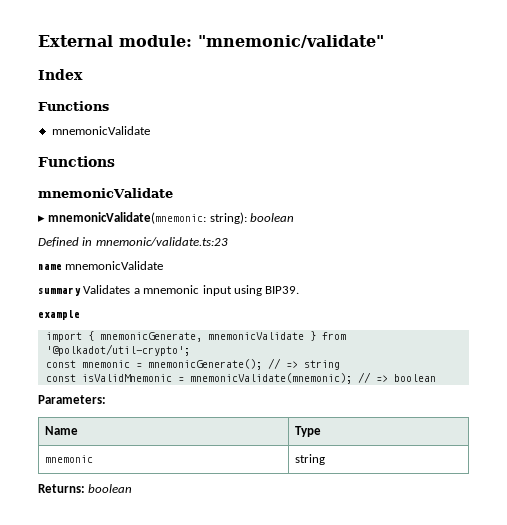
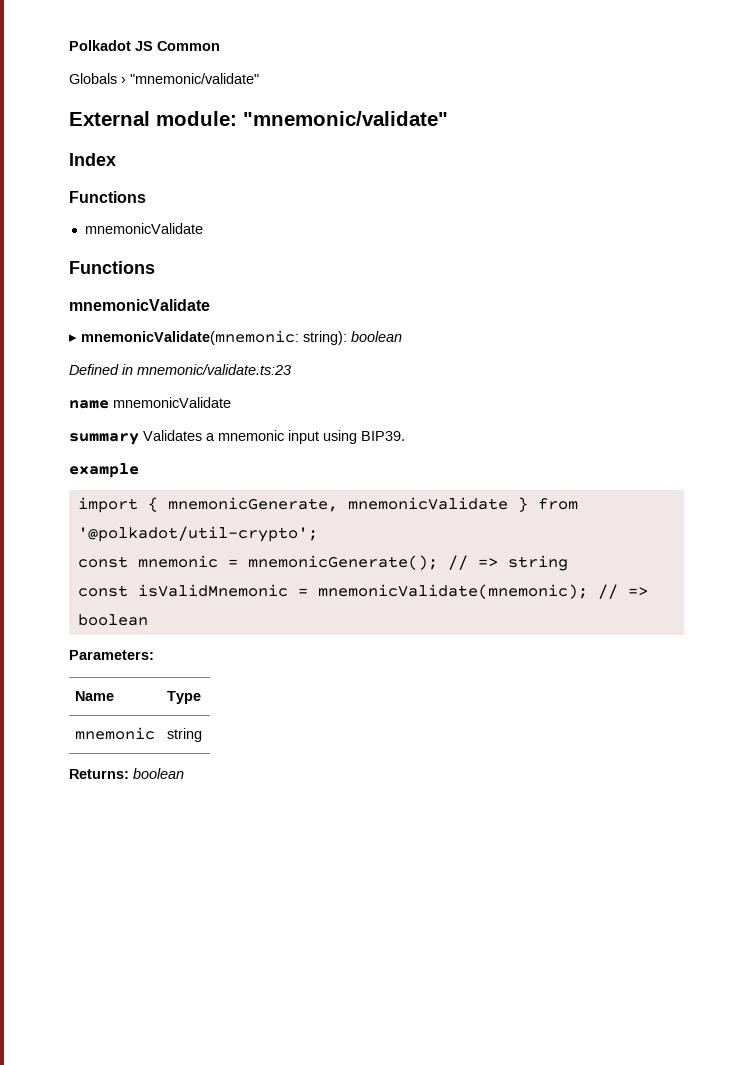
+ Polkadot JS Common
+ Globals › "mnemonic/validate"

